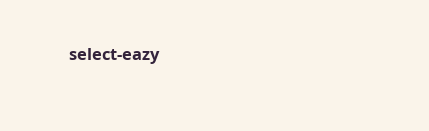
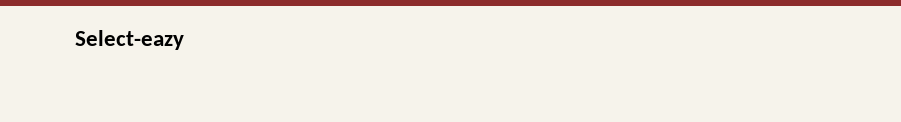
- select-eazy
+ Select-eazy

